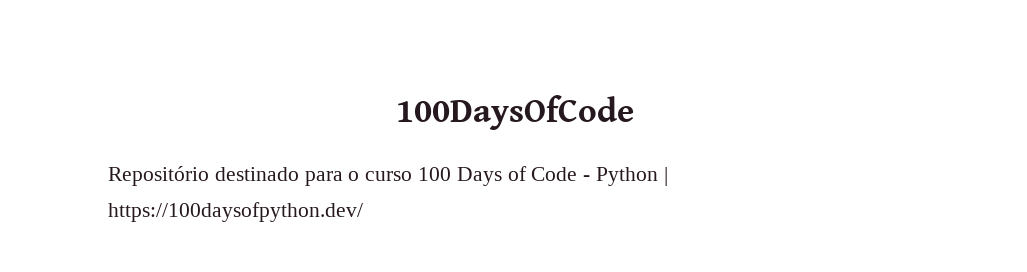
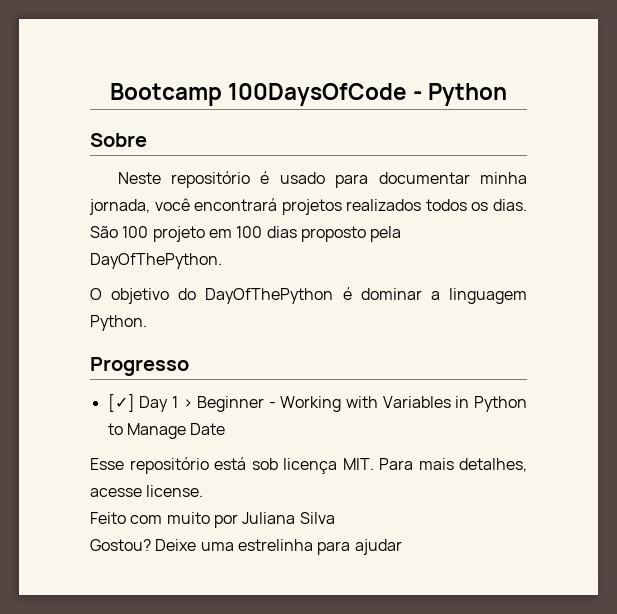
- 100DaysOfCode
- Repositório destinado para o curso 100 Days of Code - Python | https://100daysofpython.dev/
+ Bootcamp 100DaysOfCode - Python
+ Sobre
+ Neste repositório é usado para documentar minha jornada, você encontrará projetos realizados todos os dias. São 100 projeto em 100 dias proposto pela DayOfThePython.
+ O objetivo do DayOfThePython é dominar a linguagem Python.
+ Progresso
+ [✓] Day 1 > Beginner - Working with Variables in Python to Manage Date
+ Esse repositório está sob licença MIT. Para mais detalhes, acesse license.
+ Feito com muito por Juliana Silva
+ Gostou? Deixe uma estrelinha para ajudar

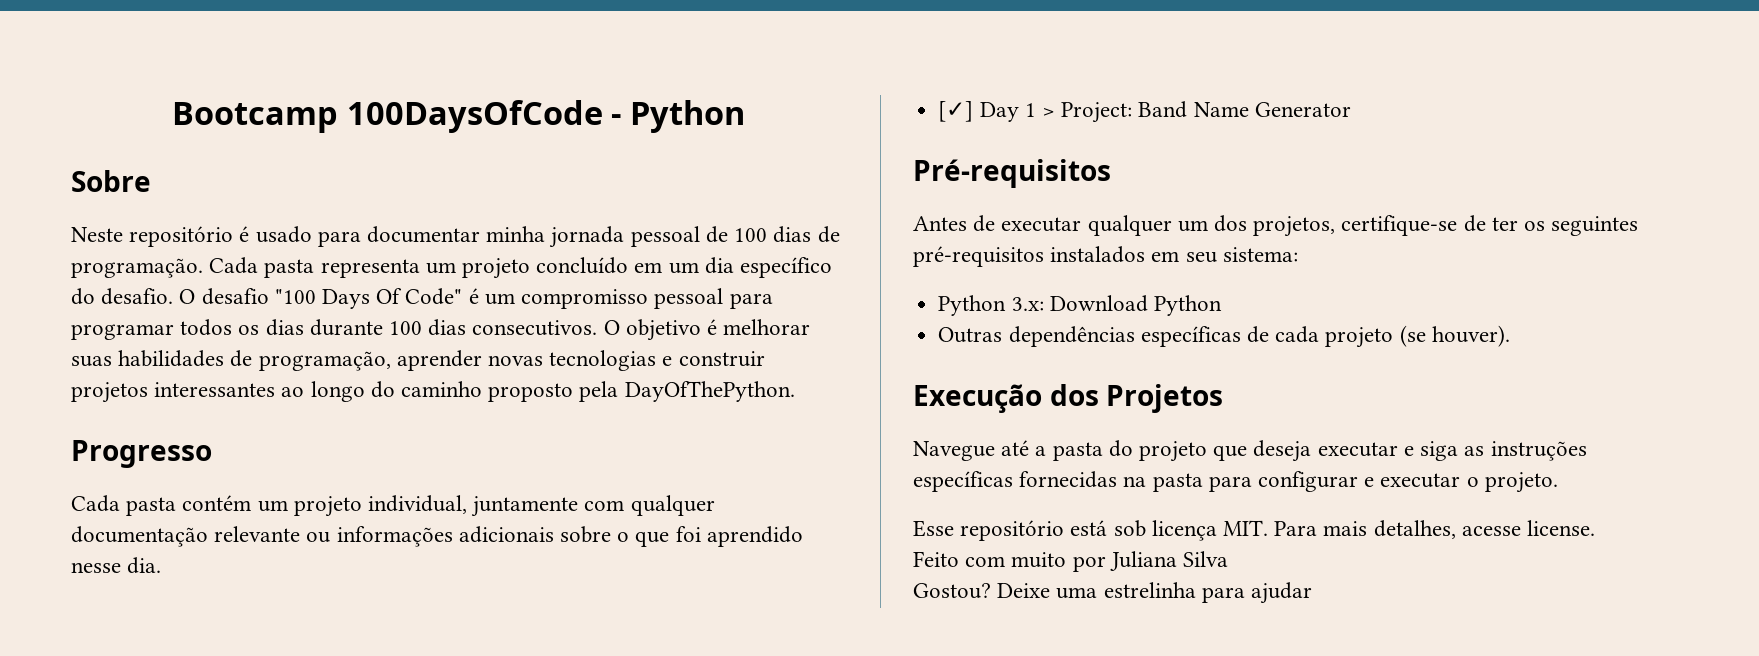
- Neste repositório é usado para documentar minha jornada, você encontrará projetos realizados todos os dias. São 100 projeto em 100 dias proposto pela DayOfThePython.
- O objetivo do DayOfThePython é dominar a linguagem Python.
+ Neste repositório é usado para documentar minha jornada pessoal de 100 dias de programação. Cada pasta representa um projeto concluído em um dia específico do desafio. O desafio "100 Days Of Code" é um compromisso pessoal para programar todos os dias durante 100 dias consecutivos. O objetivo é melhorar suas habilidades de programação, aprender novas tecnologias e construir projetos interessantes ao longo do caminho proposto pela DayOfThePython.
  Progresso
- [✓] Day 1 > Beginner - Working with Variables in Python to Manage Date
+ Cada pasta contém um projeto individual, juntamente com qualquer documentação relevante ou informações adicionais sobre o que foi aprendido nesse dia.
+ [✓] Day 1 > Project: Band Name Generator
+ Pré-requisitos
+ Antes de executar qualquer um dos projetos, certifique-se de ter os seguintes pré-requisitos instalados em seu sistema:
+ Python 3.x: Download Python
+ Outras dependências específicas de cada projeto (se houver).
+ Execução dos Projetos
+ Navegue até a pasta do projeto que deseja executar e siga as instruções específicas fornecidas na pasta para configurar e executar o projeto.

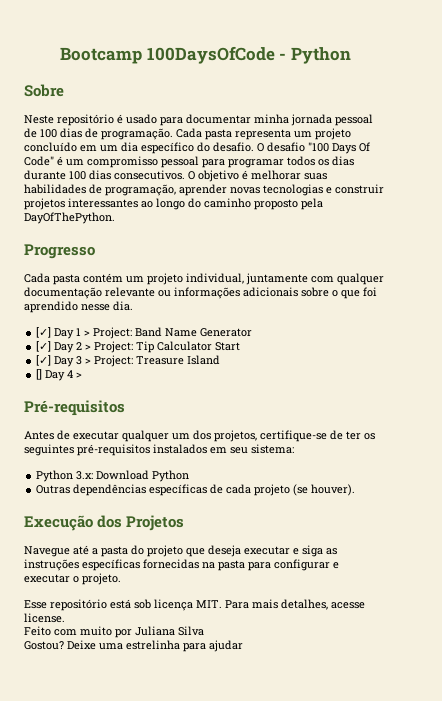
+ [✓] Day 2 > Project: Tip Calculator Start
+ [✓] Day 3 > Project: Treasure Island
+ [] Day 4 >

